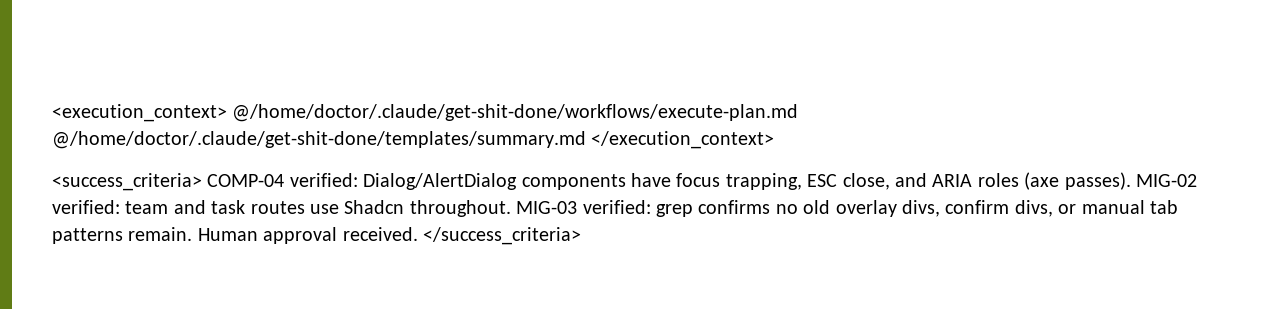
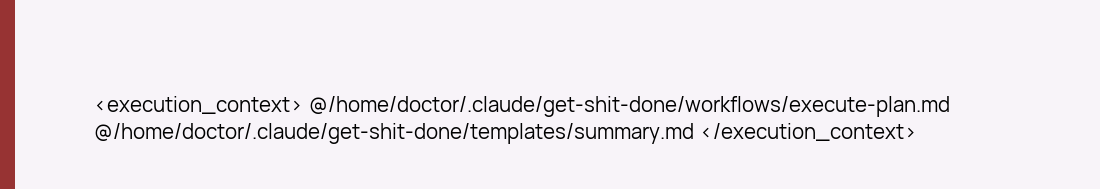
- <success_criteria> COMP-04 verified: Dialog/AlertDialog components have focus trapping, ESC close, and ARIA roles (axe passes). MIG-02 verified: team and task routes use Shadcn throughout. MIG-03 verified: grep confirms no old overlay divs, confirm divs, or manual tab patterns remain. Human approval received. </success_criteria>

